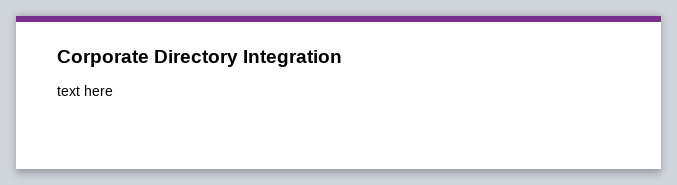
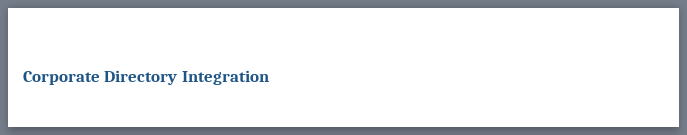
- text here

